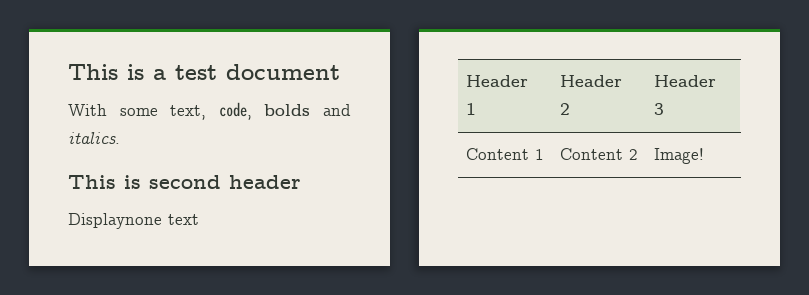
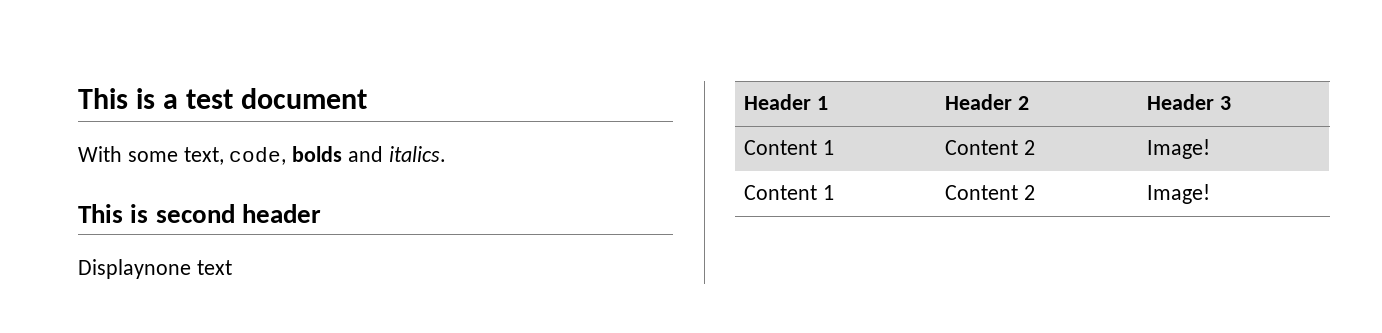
  Header 1 | Header 2 | Header 3
+ Content 1 | Content 2 | Image!

